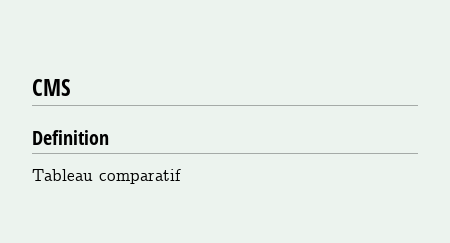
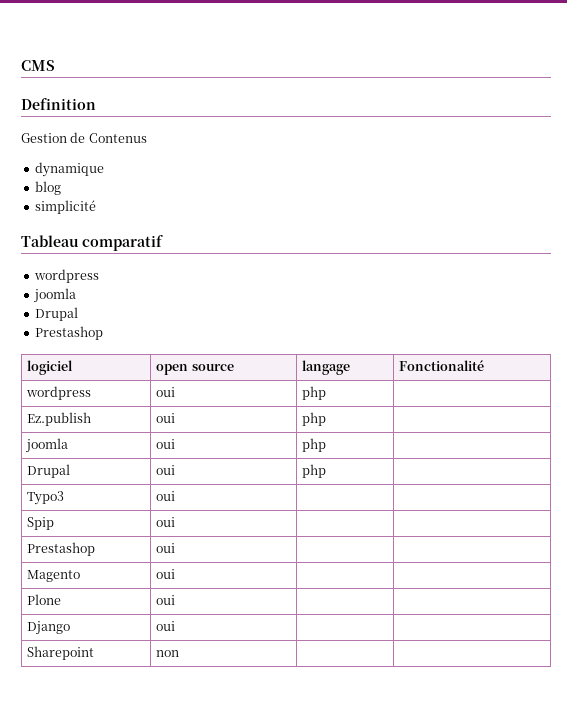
+ Gestion de Contenus
+ dynamique
+ blog
+ simplicité
  Tableau comparatif
+ wordpress
+ joomla
+ Drupal
+ Prestashop
+ logiciel | open source | langage | Fonctionalité
+ wordpress | oui | php |
+ Ez.publish | oui | php |
+ joomla | oui | php |
+ Drupal | oui | php |
+ Typo3 | oui | |
+ Spip | oui | |
+ Prestashop | oui | |
+ Magento | oui | |
+ Plone | oui | |
+ Django | oui | |
+ Sharepoint | non | |

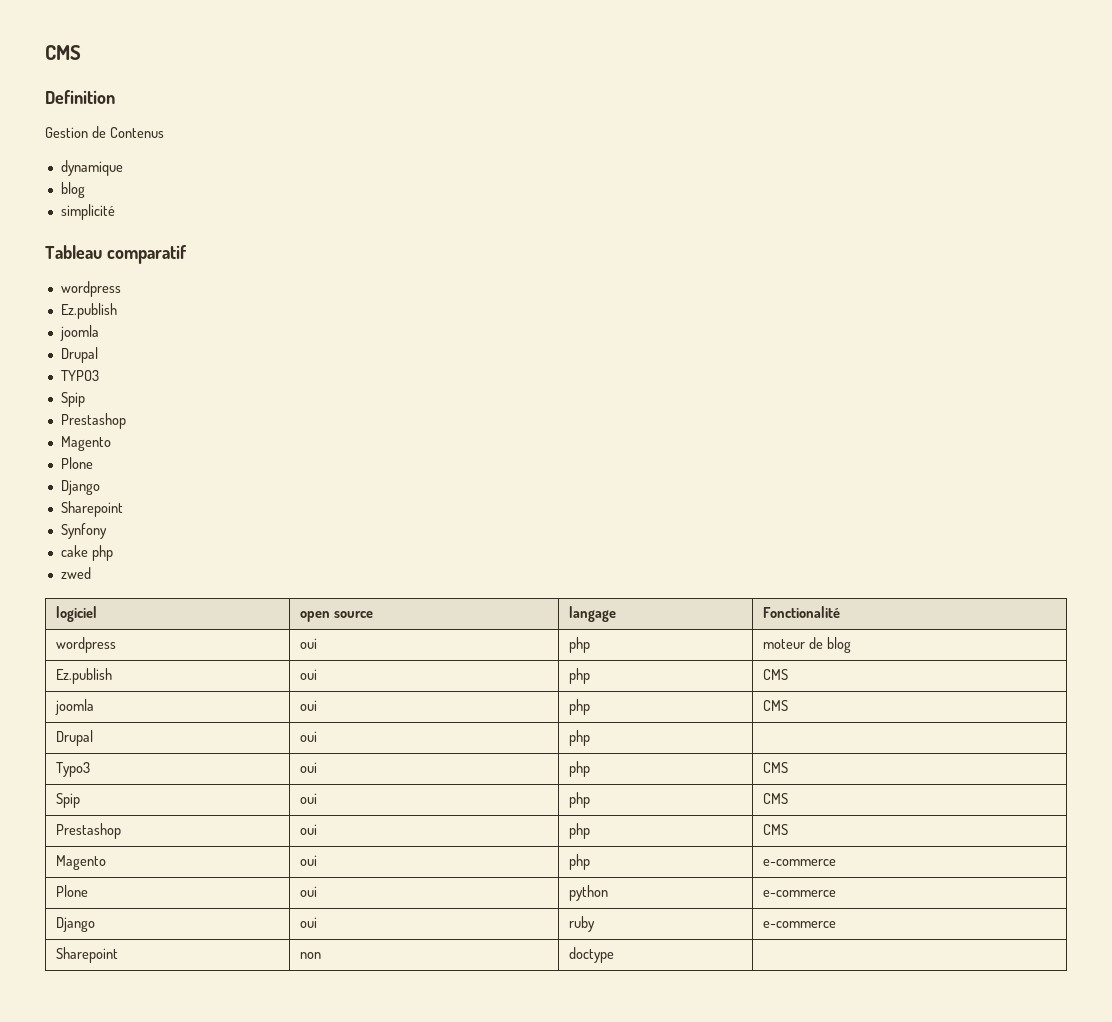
  Tableau comparatif
  wordpress
+ Ez.publish
  joomla
  Drupal
+ TYPO3
+ Spip
  Prestashop
+ Magento
+ Plone
+ Django
+ Sharepoint
+ Synfony
+ cake php
+ zwed
- wordpress | oui | php |
+ wordpress | oui | php | moteur de blog
- Ez.publish | oui | php |
+ Ez.publish | oui | php | CMS
- joomla | oui | php |
+ joomla | oui | php | CMS
- Typo3 | oui | |
+ Typo3 | oui | php | CMS
- Spip | oui | |
+ Spip | oui | php | CMS
- Prestashop | oui | |
+ Prestashop | oui | php | CMS
- Magento | oui | |
+ Magento | oui | php | e-commerce
- Plone | oui | |
+ Plone | oui | python | e-commerce
- Django | oui | |
+ Django | oui | ruby | e-commerce
- Sharepoint | non | |
+ Sharepoint | non | doctype |

